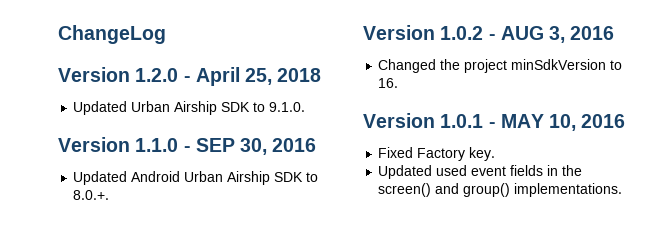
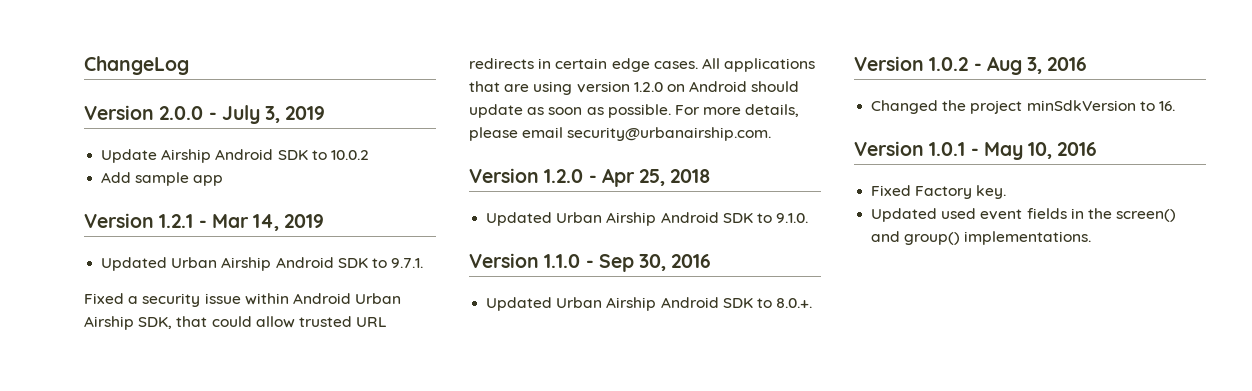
+ Version 2.0.0 - July 3, 2019
+ Update Airship Android SDK to 10.0.2
+ Add sample app
+ Version 1.2.1 - Mar 14, 2019
+ Updated Urban Airship Android SDK to 9.7.1.
+ Fixed a security issue within Android Urban Airship SDK, that could allow trusted URL redirects in certain edge cases. All applications that are using version 1.2.0 on Android should update as soon as possible. For more details, please email security@urbanairship.com.
- Version 1.2.0 - April 25, 2018
+ Version 1.2.0 - Apr 25, 2018
- Updated Urban Airship SDK to 9.1.0.
+ Updated Urban Airship Android SDK to 9.1.0.
- Version 1.1.0 - SEP 30, 2016
+ Version 1.1.0 - Sep 30, 2016
- Updated Android Urban Airship SDK to 8.0.+.
+ Updated Urban Airship Android SDK to 8.0.+.
- Version 1.0.2 - AUG 3, 2016
+ Version 1.0.2 - Aug 3, 2016
- Version 1.0.1 - MAY 10, 2016
+ Version 1.0.1 - May 10, 2016

